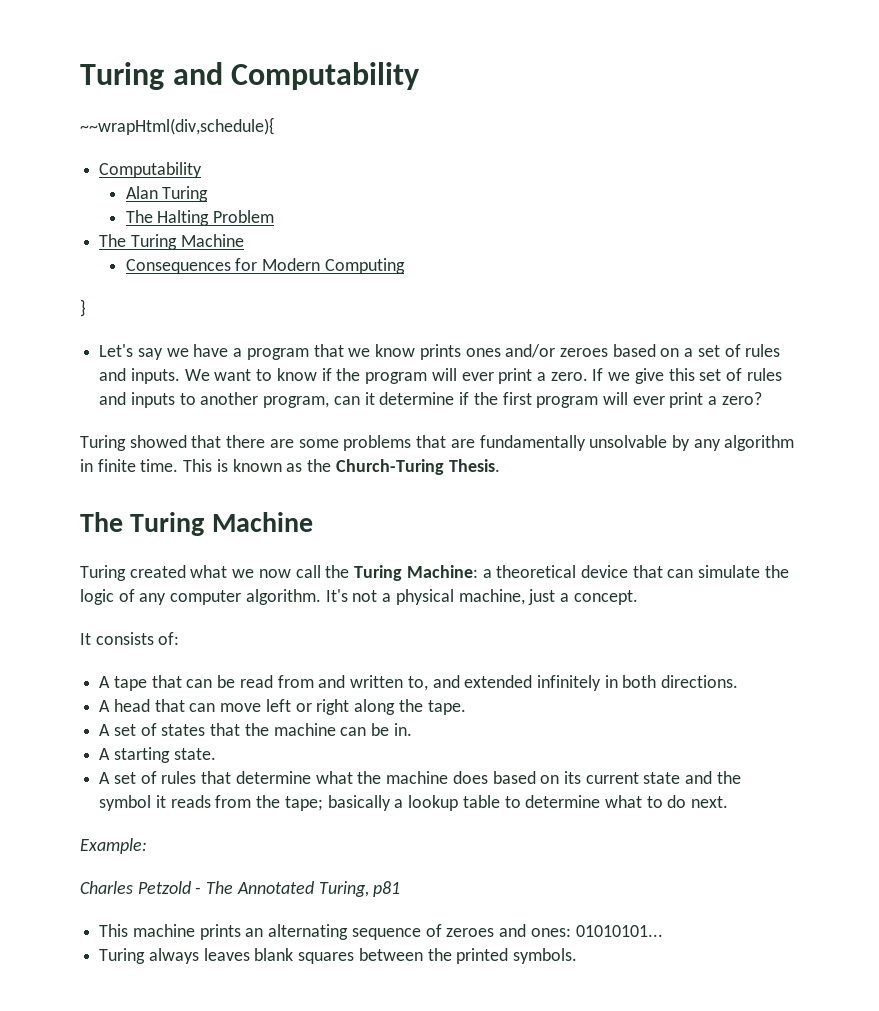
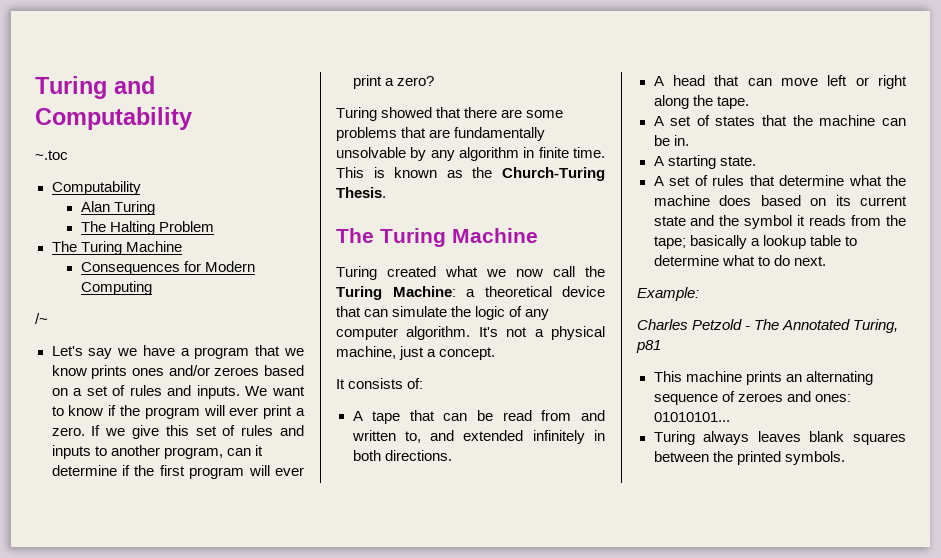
- ~~wrapHtml(div,schedule){
+ ~.toc
- }
+ /~

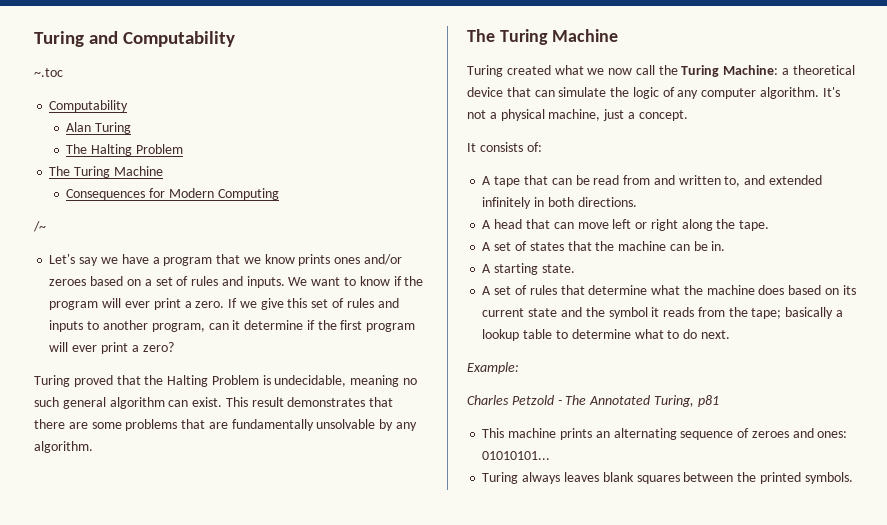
- Turing showed that there are some problems that are fundamentally unsolvable by any algorithm in finite time. This is known as the Church-Turing Thesis.
+ Turing proved that the Halting Problem is undecidable, meaning no such general algorithm can exist. This result demonstrates that there are some problems that are fundamentally unsolvable by any algorithm.

